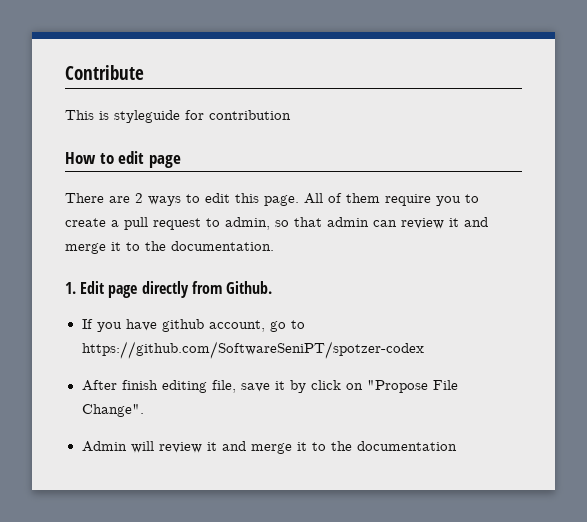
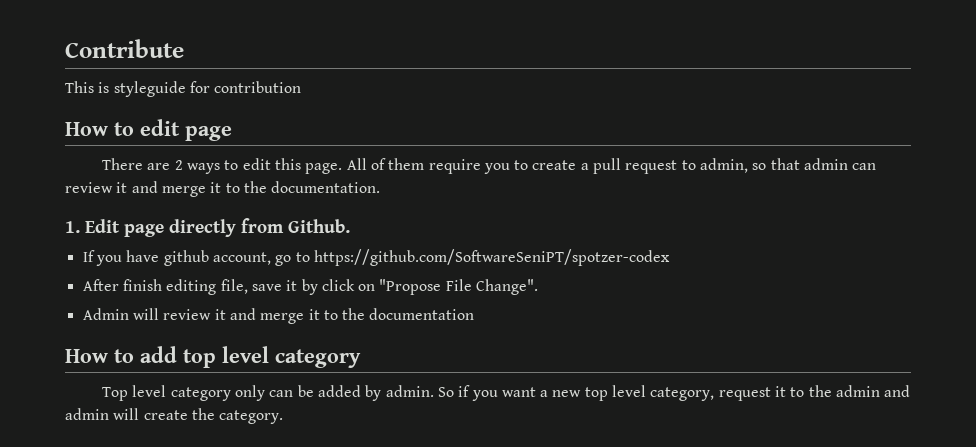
+ How to add top level category
+ Top level category only can be added by admin. So if you want a new top level category, request it to the admin and admin will create the category.

